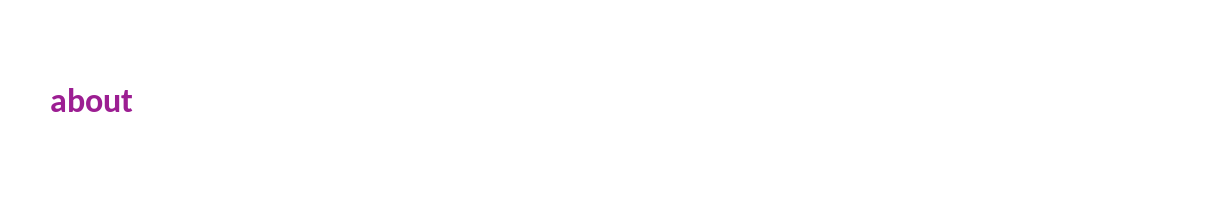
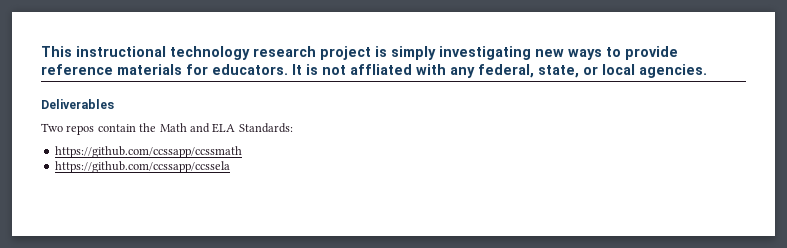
- about
+ This instructional technology research project is simply investigating new ways to provide reference materials for educators. It is not affliated with any federal, state, or local agencies.
+ Deliverables
+ Two repos contain the Math and ELA Standards:
+ https://github.com/ccssapp/ccssmath
+ https://github.com/ccssapp/ccssela

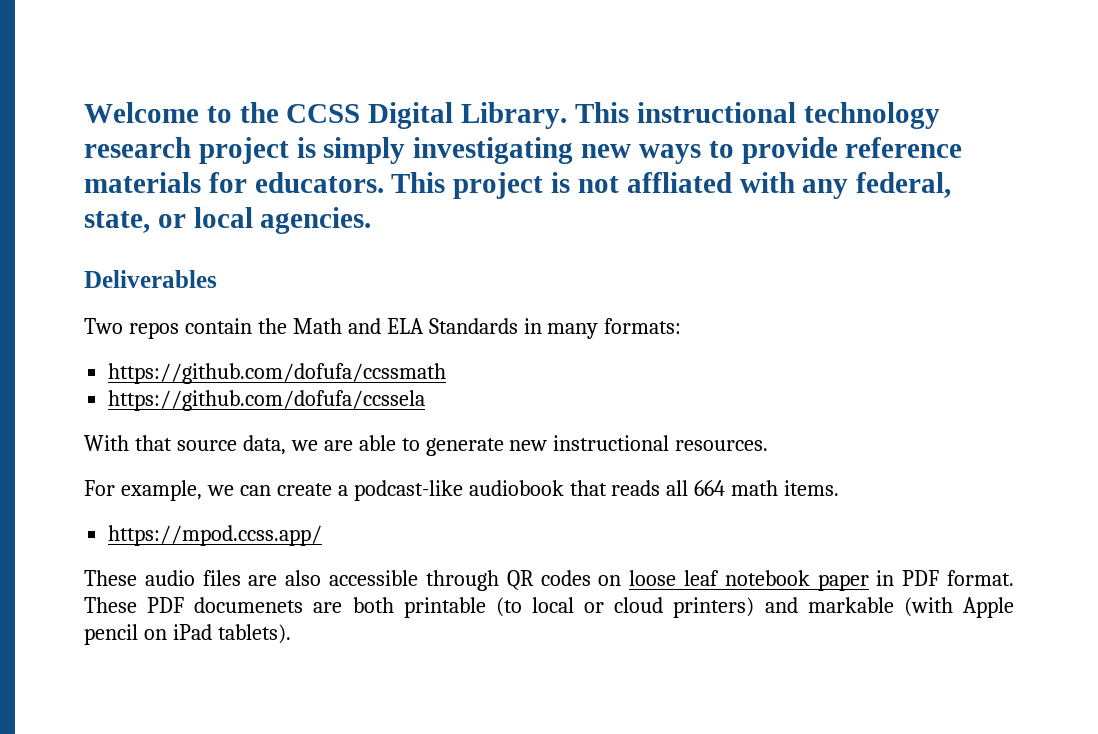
+ Welcome to the CCSS Digital Library.
- It is not affliated with any federal, state, or local agencies.
+ This project is not affliated with any federal, state, or local agencies.
- Two repos contain the Math and ELA Standards:
- https://github.com/ccssapp/ccssmath
- https://github.com/ccssapp/ccssela
+ Two repos contain the Math and ELA Standards in many formats:
+ https://github.com/dofufa/ccssmath
+ https://github.com/dofufa/ccssela
+ With that source data, we are able to generate new instructional resources.
+ For example, we can create a podcast-like audiobook that reads all 664 math items.
+ https://mpod.ccss.app/
+ These audio files are also accessible through QR codes on loose leaf notebook paper in PDF format. These PDF documenets are both printable (to local or cloud printers) and markable (with Apple pencil on iPad tablets).

